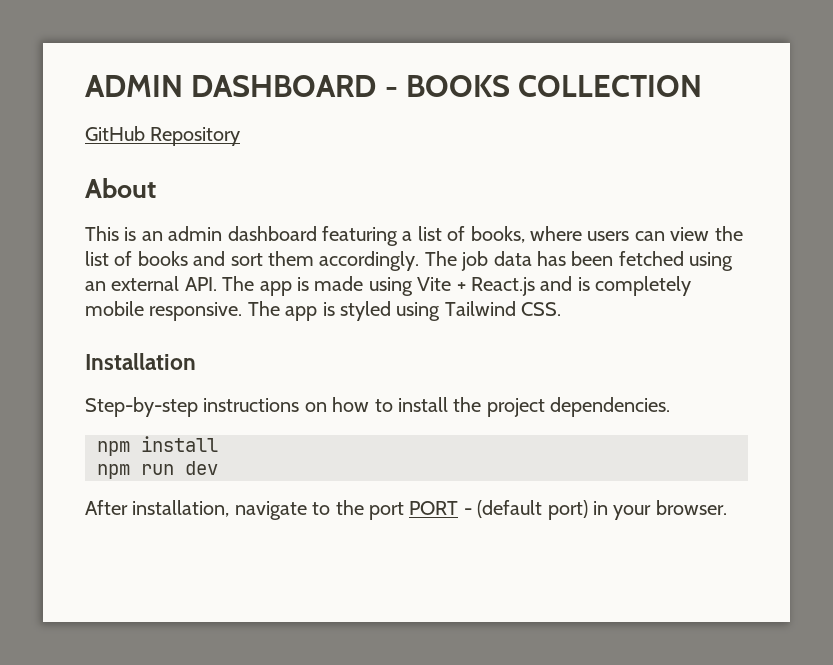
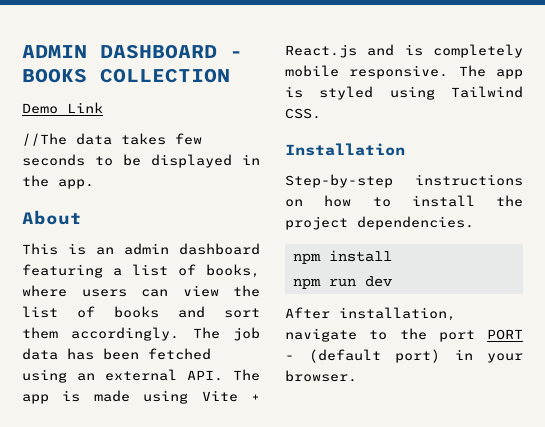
- GitHub Repository
+ Demo Link
+ //The data takes few seconds to be displayed in the app.

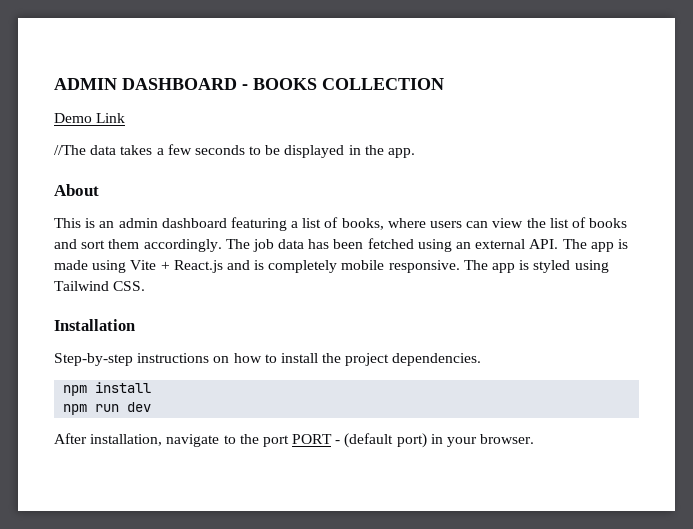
- //The data takes few seconds to be displayed in the app.
+ //The data takes a few seconds to be displayed in the app.

